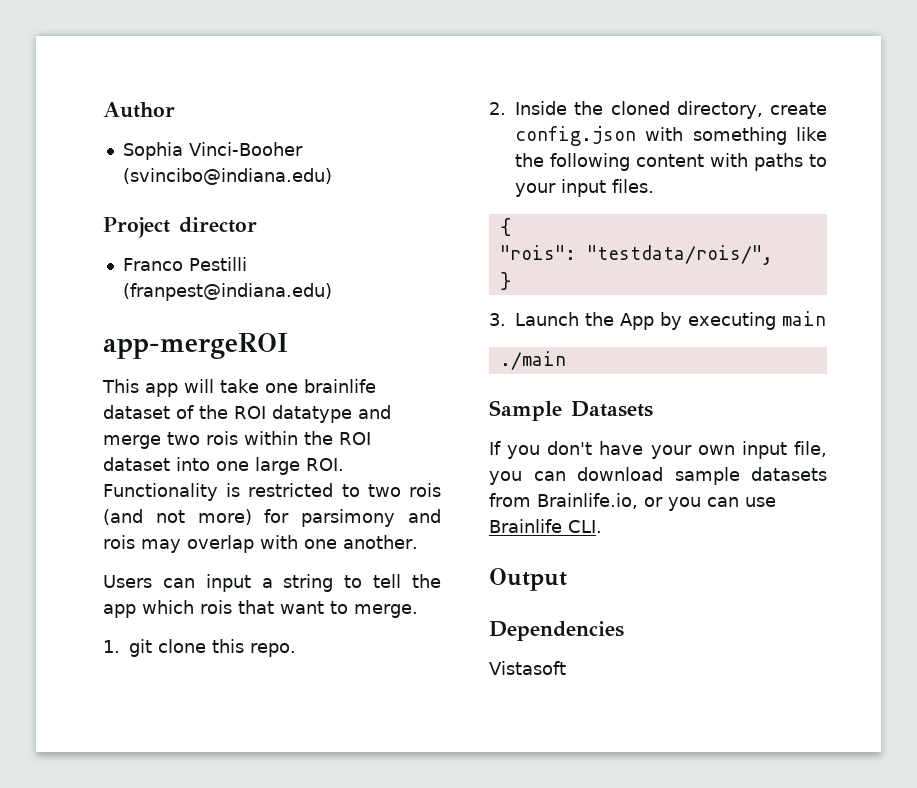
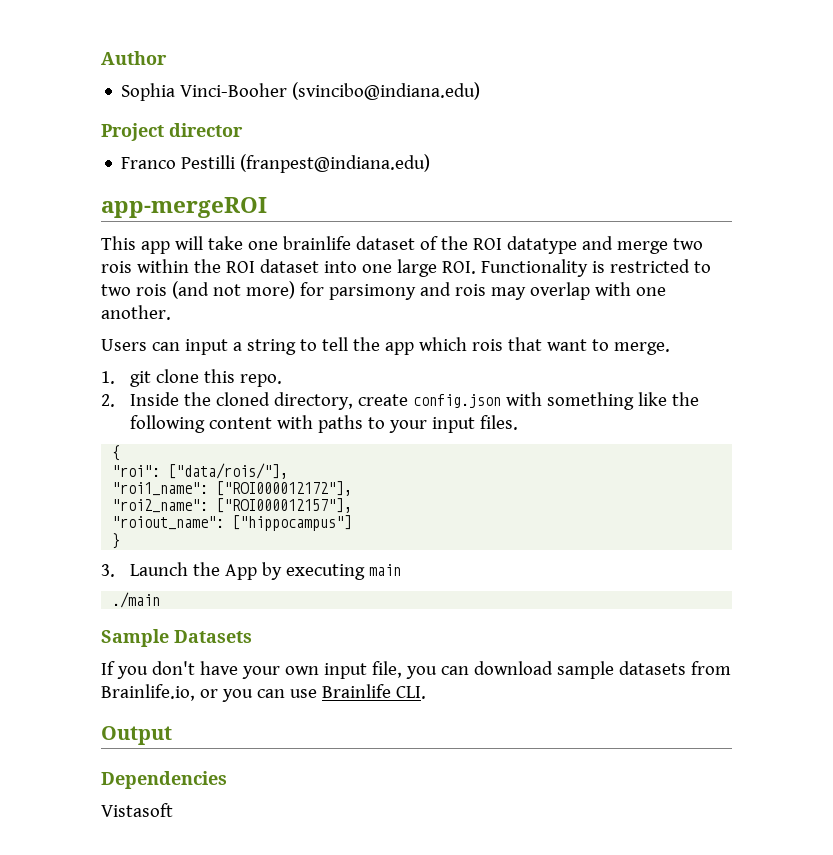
- "rois": "testdata/rois/",
+ "roi": ["data/rois/"],
+ "roi1_name": ["ROI000012172"],
+ "roi2_name": ["ROI000012157"],
+ "roiout_name": ["hippocampus"]

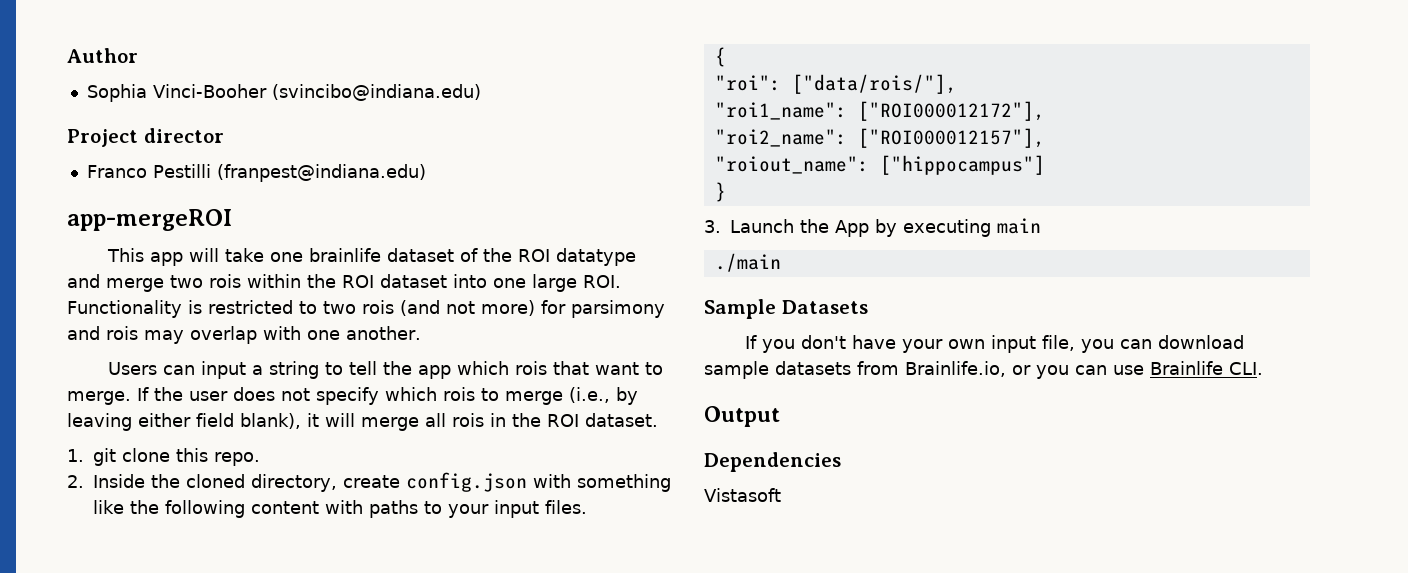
+ If the user does not specify which rois to merge (i.e., by leaving either field blank), it will merge all rois in the ROI dataset.

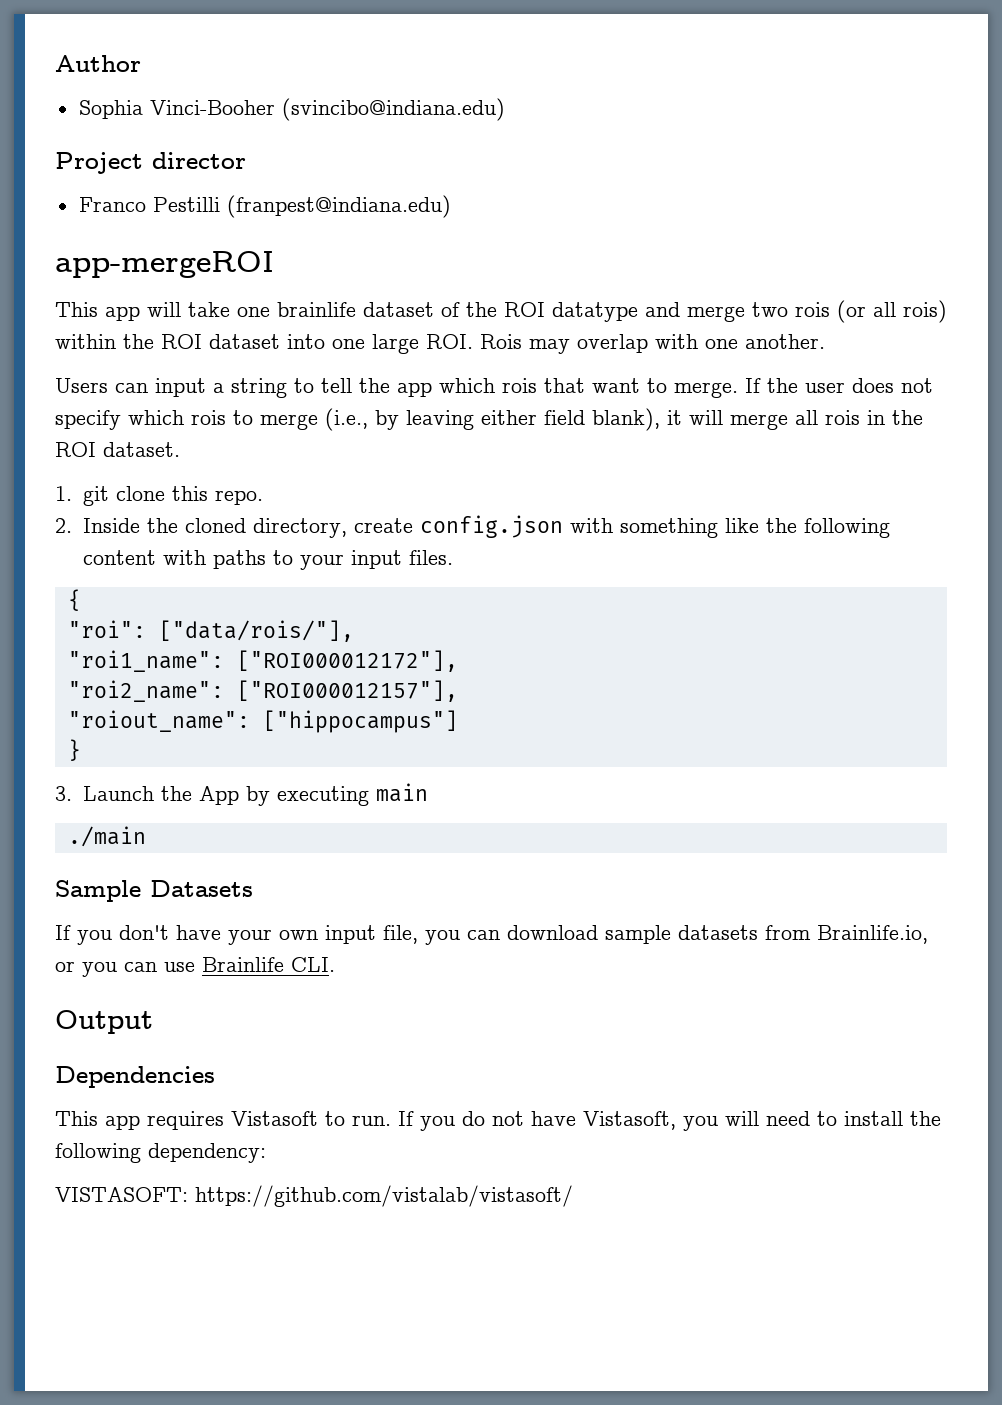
- This app will take one brainlife dataset of the ROI datatype and merge two rois within the ROI dataset into one large ROI. Functionality is restricted to two rois (and not more) for parsimony and rois may overlap with one another.
+ This app will take one brainlife dataset of the ROI datatype and merge two rois (or all rois) within the ROI dataset into one large ROI. Rois may overlap with one another.
- Vistasoft
+ This app requires Vistasoft to run. If you do not have Vistasoft, you will need to install the following dependency:
+ VISTASOFT: https://github.com/vistalab/vistasoft/

